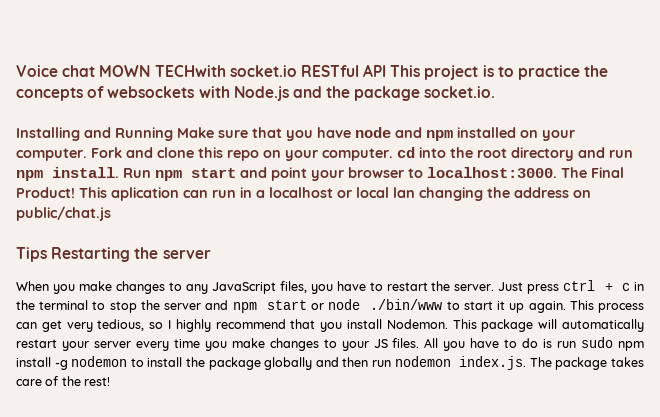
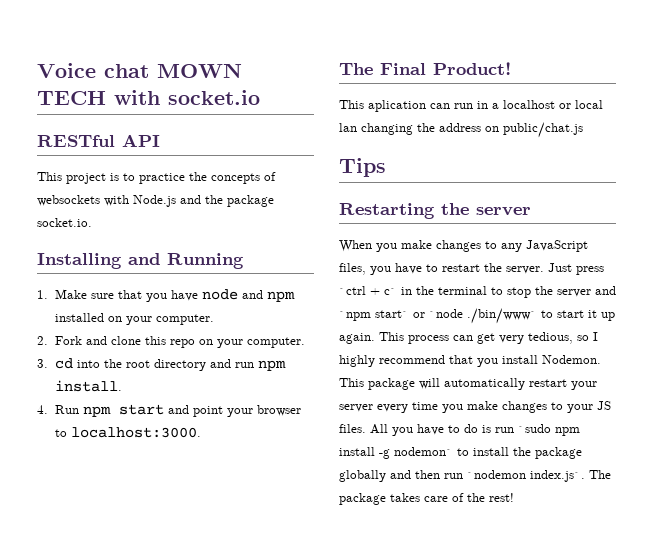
- Voice chat MOWN TECHwith socket.io RESTful API This project is to practice the concepts of websockets with Node.js and the package socket.io.
+ Voice chat MOWN TECH with socket.io
+ RESTful API
+ This project is to practice the concepts of websockets with Node.js and the package socket.io.
- Installing and Running Make sure that you have node and npm installed on your computer. Fork and clone this repo on your computer. cd into the root directory and run npm install. Run npm start and point your browser to localhost:3000. The Final Product! This aplication can run in a localhost or local lan changing the address on public/chat.js
+ Installing and Running
+ 1. Make sure that you have node and npm installed on your computer.
+ 2. Fork and clone this repo on your computer.
+ 3. cd into the root directory and run npm install.
+ 4. Run npm start and point your browser to localhost:3000.
+ The Final Product!
+ This aplication can run in a localhost or local lan changing the address on public/chat.js
- Tips Restarting the server
+ Tips
+ Restarting the server
- Just press ctrl + c in the terminal to stop the server and npm start or node ./bin/www to start it up again.
+ Just press `ctrl + c` in the terminal to stop the server and `npm start` or `node ./bin/www` to start it up again.
- All you have to do is run sudo npm install -g nodemon to install the package globally and then run nodemon index.js. The package takes care of the rest!
+ All you have to do is run `sudo npm install -g nodemon` to install the package globally and then run `nodemon index.js`. The package takes care of the rest!

